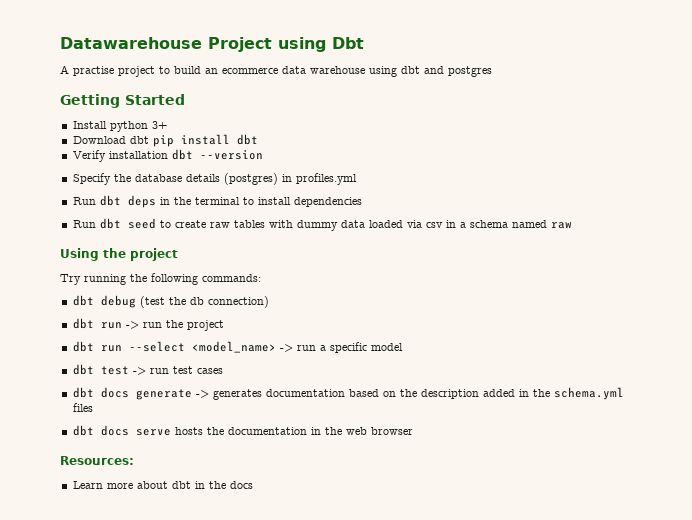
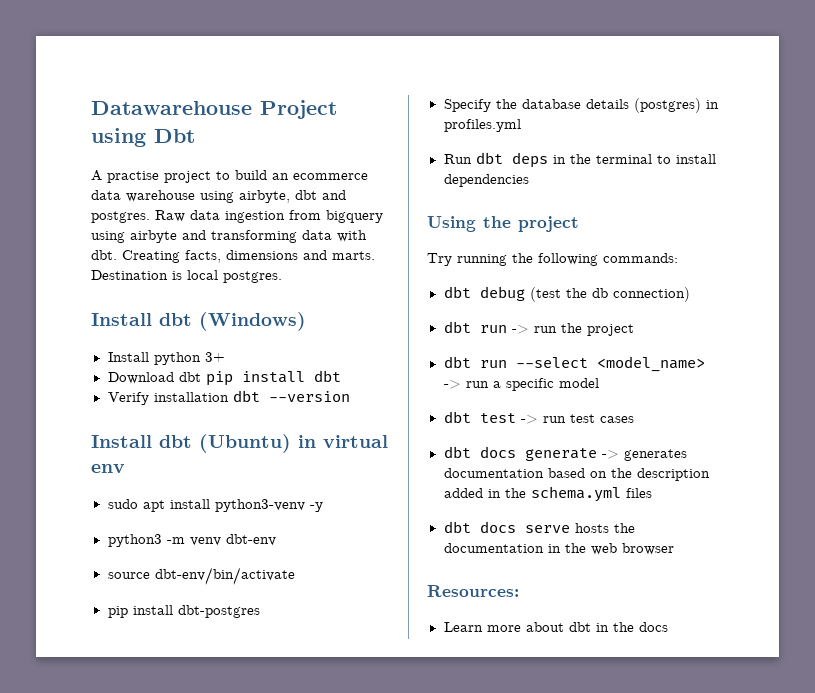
- A practise project to build an ecommerce data warehouse using dbt and postgres
- Getting Started
+ A practise project to build an ecommerce data warehouse using airbyte, dbt and postgres. Raw data ingestion from bigquery using airbyte and transforming data with dbt. Creating facts, dimensions and marts. Destination is local postgres.
+ Install dbt (Windows)
+ Install dbt (Ubuntu) in virtual env
+ sudo apt install python3-venv -y
+ python3 -m venv dbt-env
+ source dbt-env/bin/activate
+ pip install dbt-postgres
- Run dbt seed to create raw tables with dummy data loaded via csv in a schema named raw

